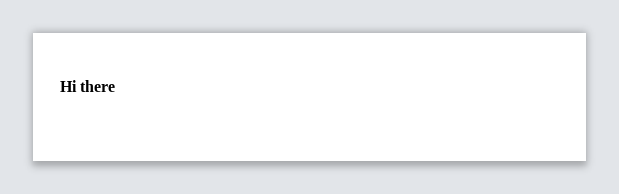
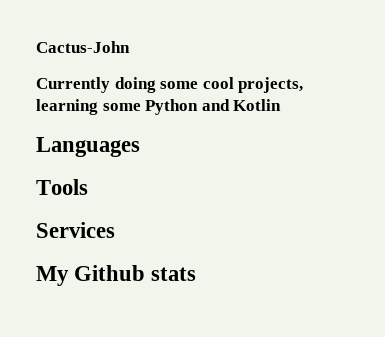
- Hi there
+ Cactus-John
+ Currently doing some cool projects, learning some Python and Kotlin
+ Languages
+ Tools
+ Services
+ My Github stats

